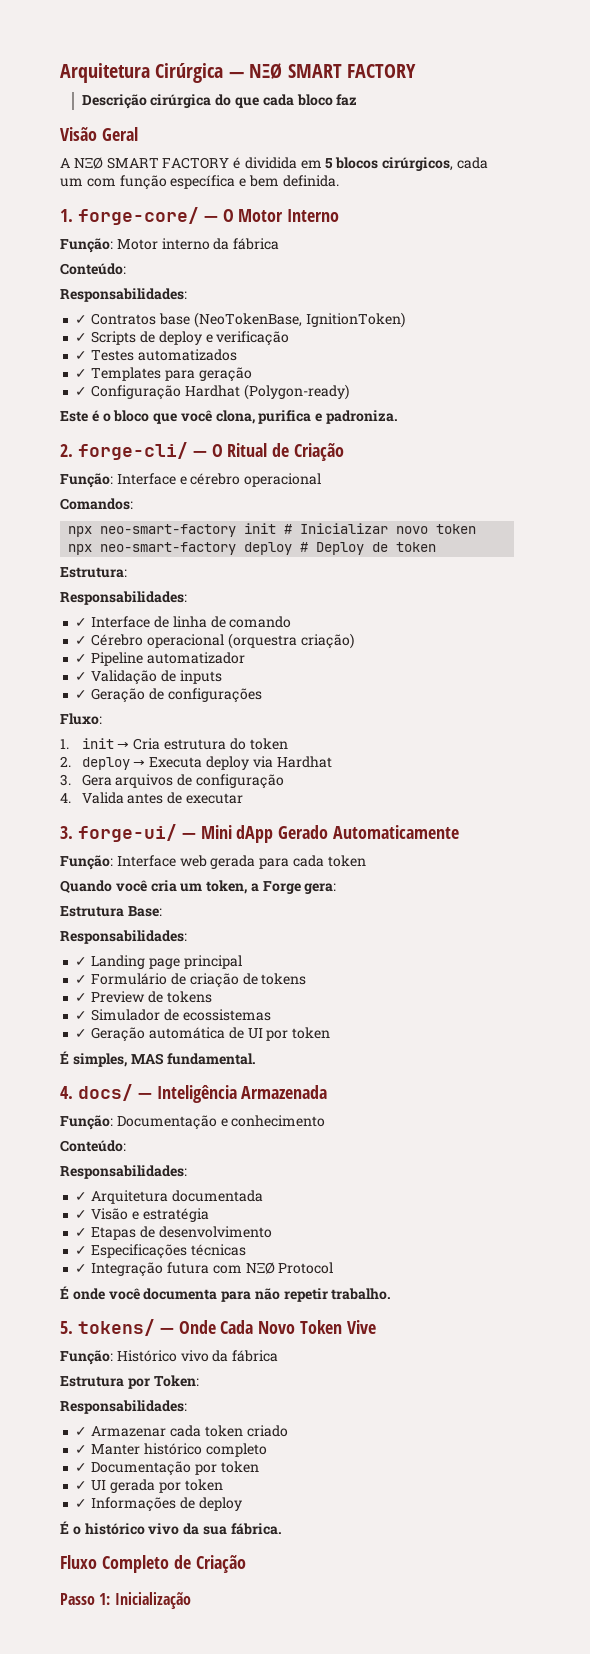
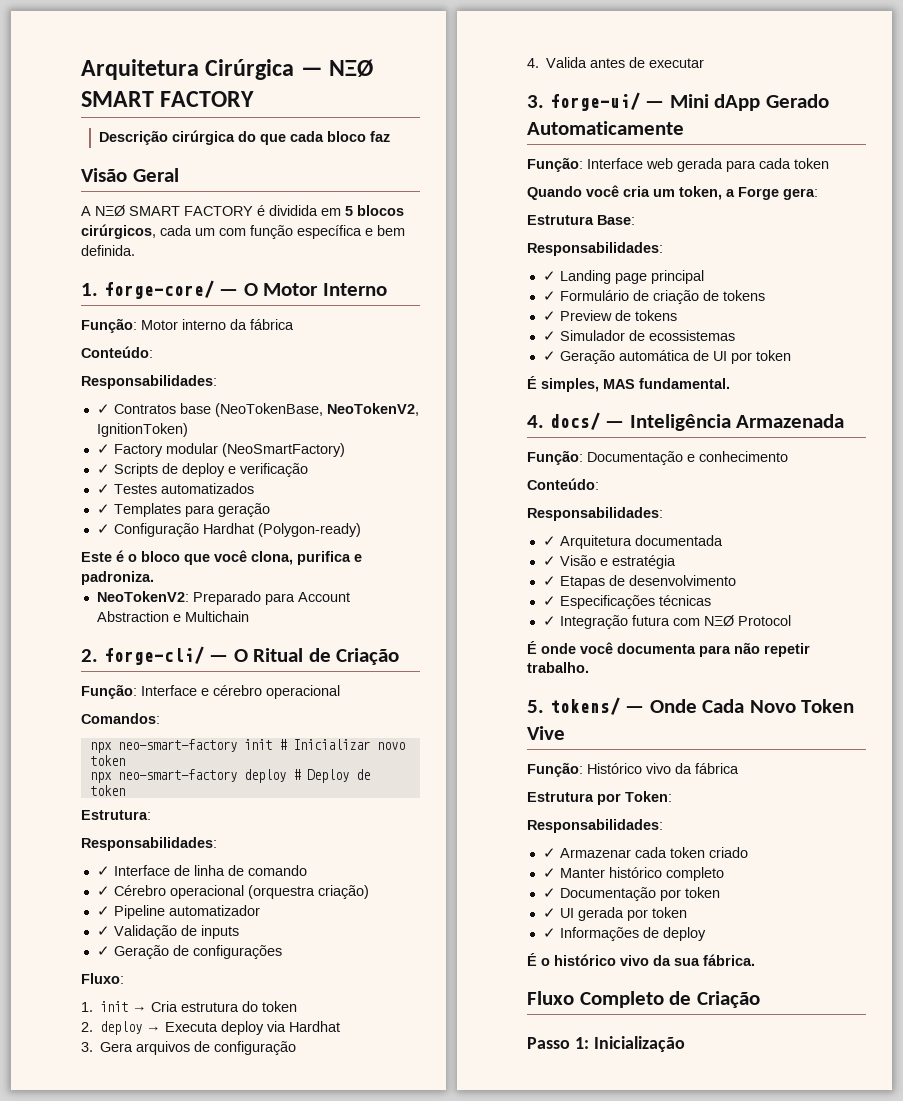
- ✓ Contratos base (NeoTokenBase, IgnitionToken)
+ ✓ Contratos base (NeoTokenBase, NeoTokenV2, IgnitionToken)
+ ✓ Factory modular (NeoSmartFactory)
+ NeoTokenV2: Preparado para Account Abstraction e Multichain

